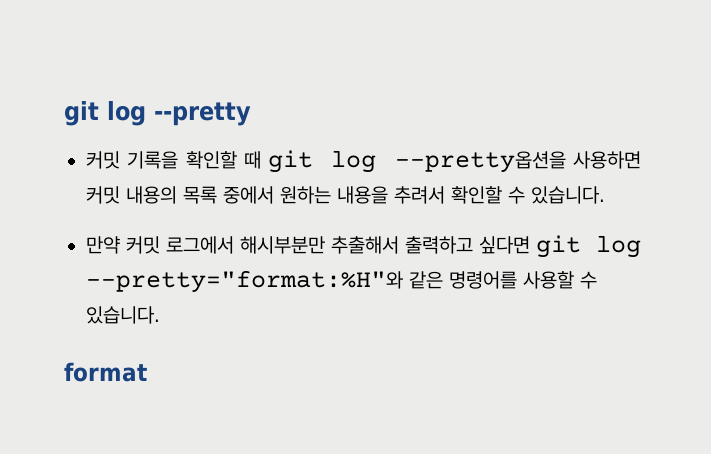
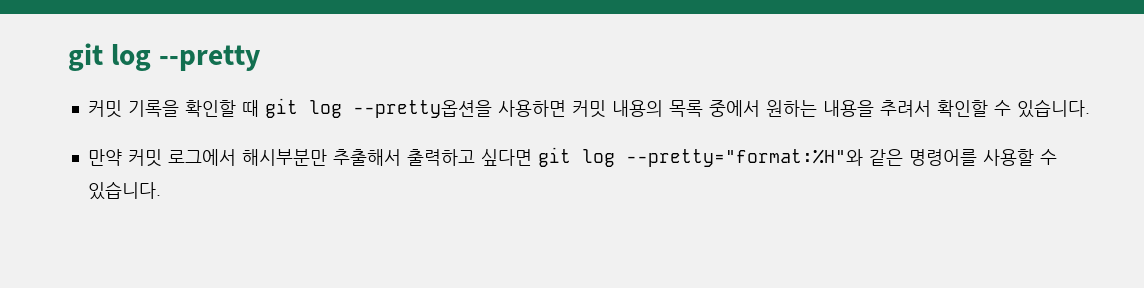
- format

